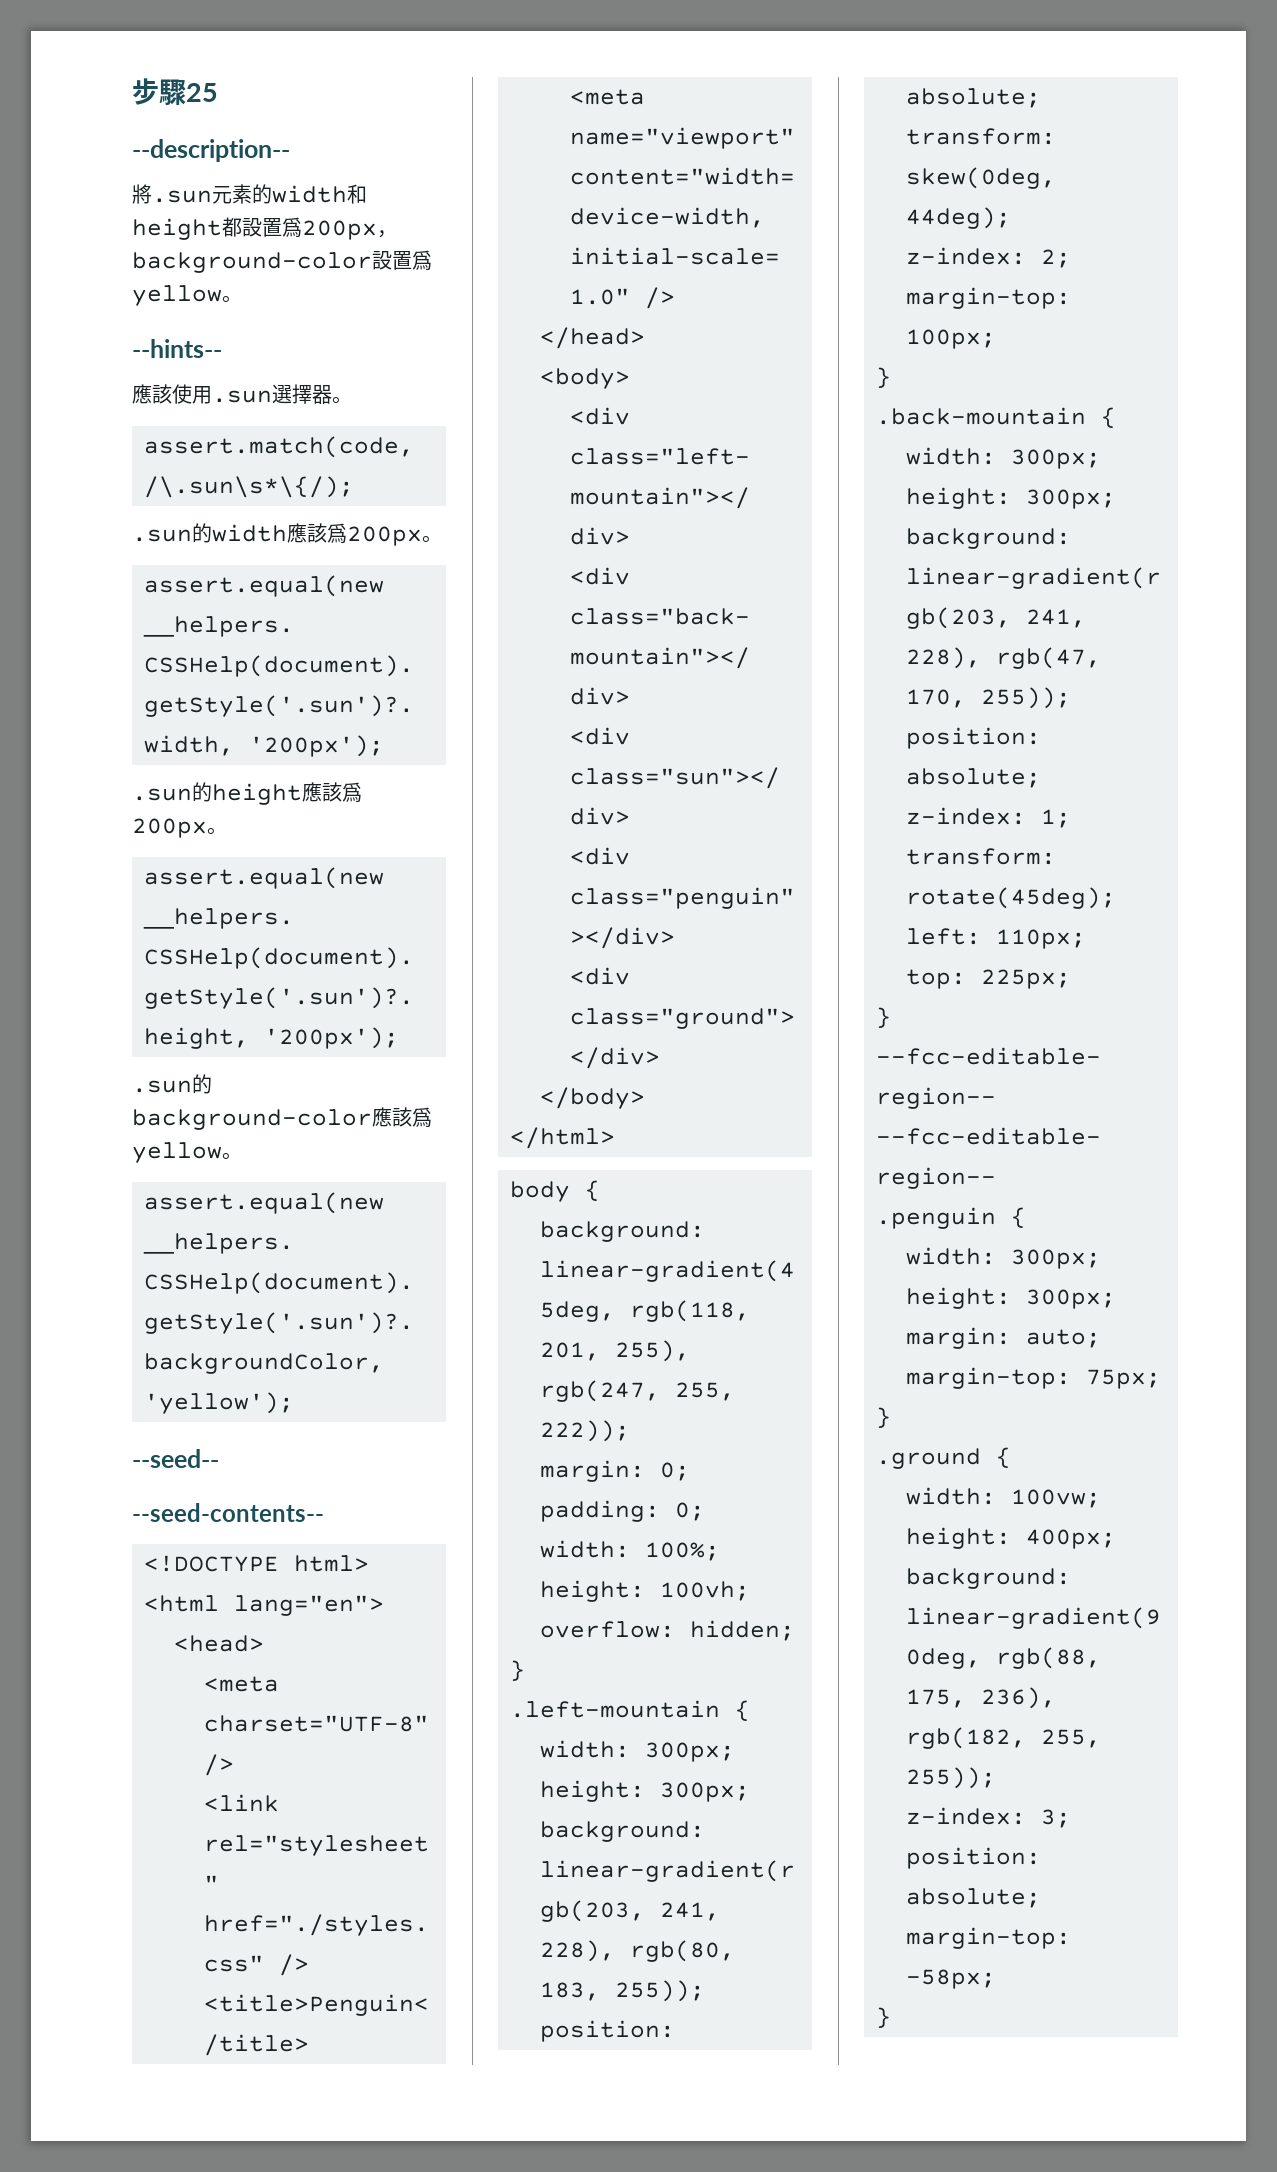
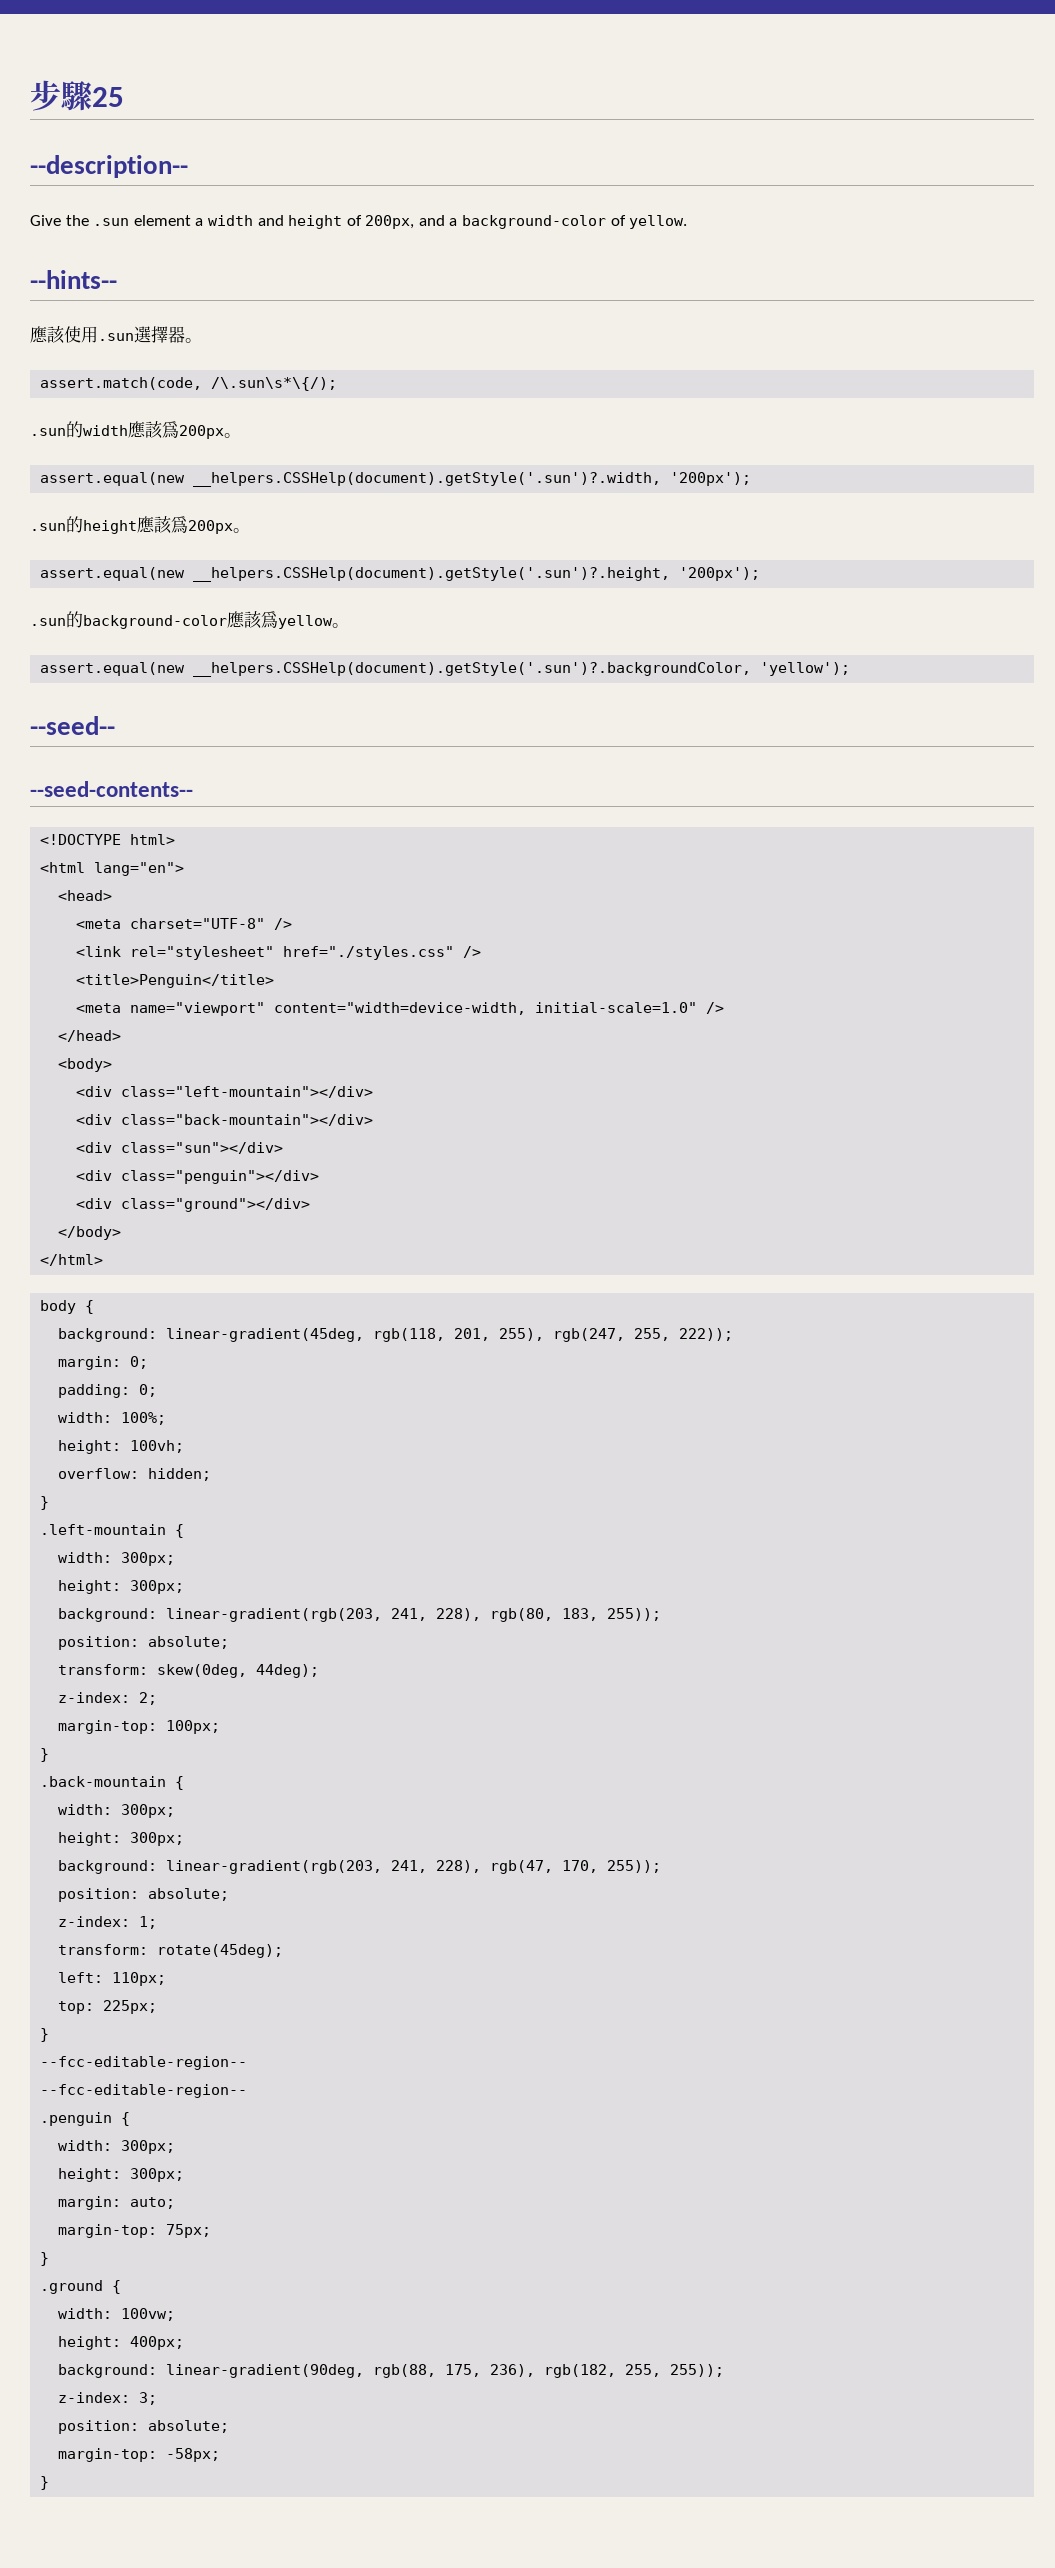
- 將.sun元素的width和height都設置爲200px，background-color設置爲yellow。
+ Give the .sun element a width and height of 200px, and a background-color of yellow.

